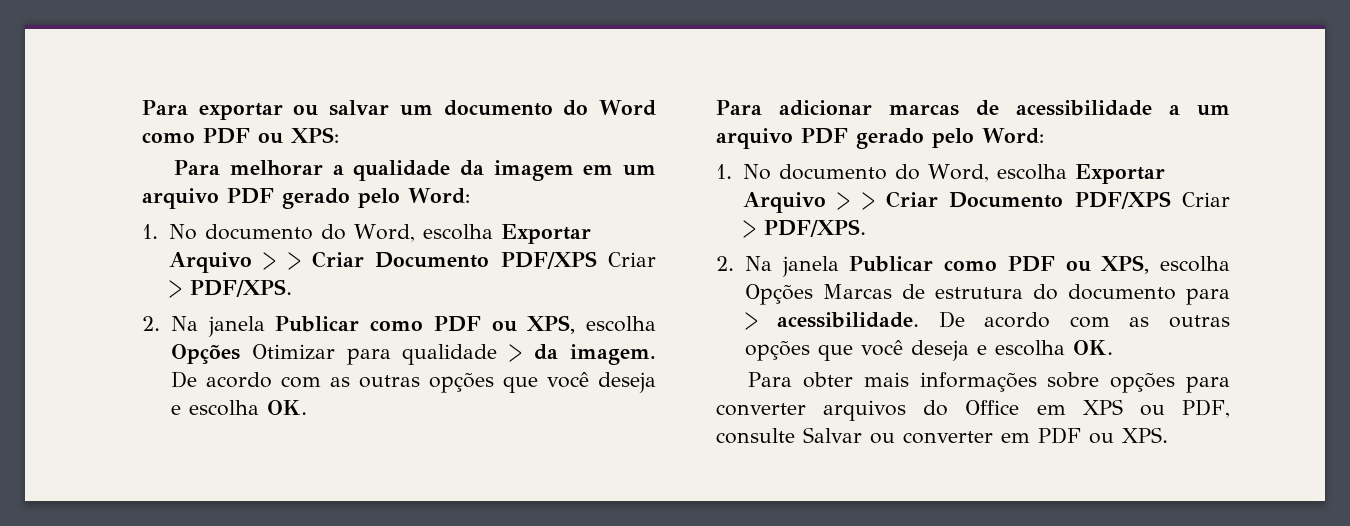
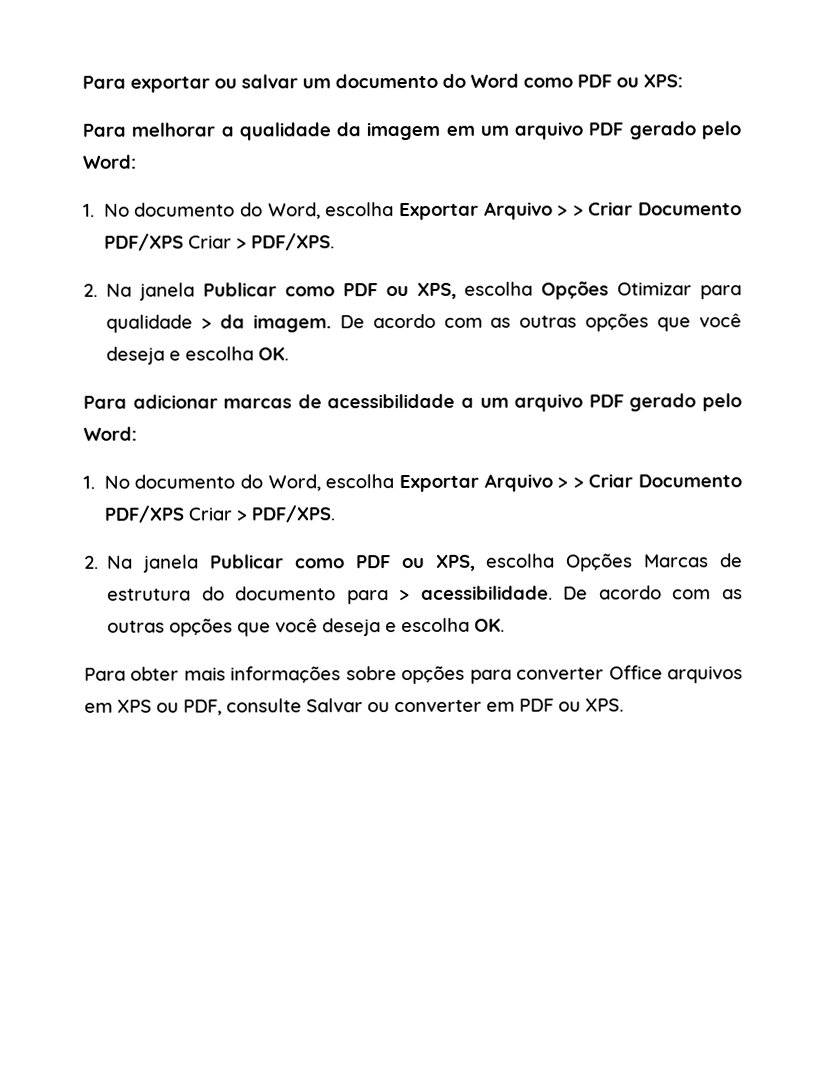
- Para obter mais informações sobre opções para converter arquivos do Office em XPS ou PDF, consulte Salvar ou converter em PDF ou XPS.
+ Para obter mais informações sobre opções para converter Office arquivos em XPS ou PDF, consulte Salvar ou converter em PDF ou XPS.

